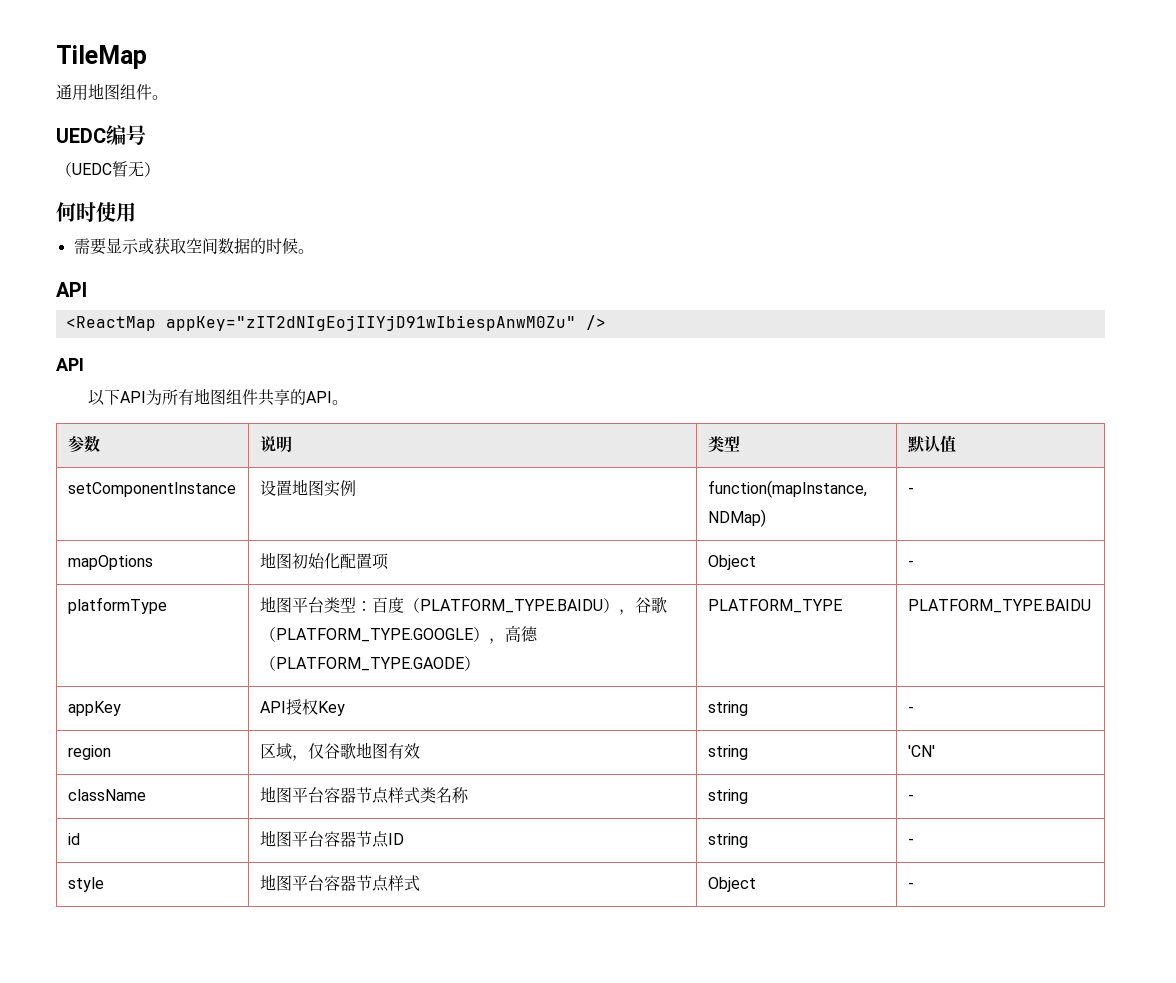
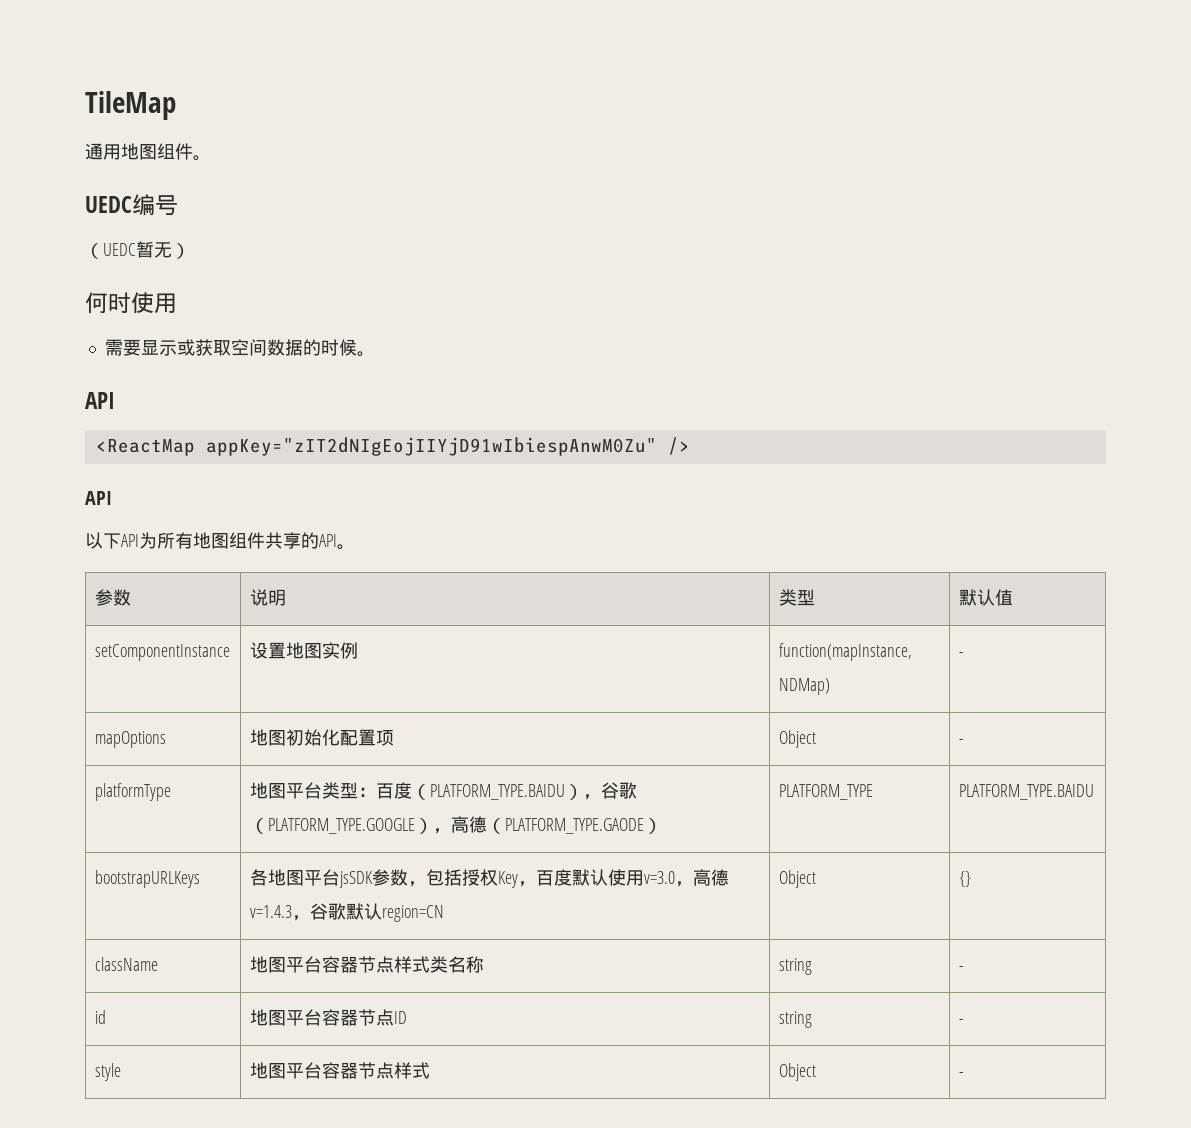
- appKey | API授权Key | string | -
- region | 区域，仅谷歌地图有效 | string | 'CN'
+ bootstrapURLKeys | 各地图平台jsSDK参数，包括授权Key，百度默认使用v=3.0，高德v=1.4.3，谷歌默认region=CN | Object | {}

